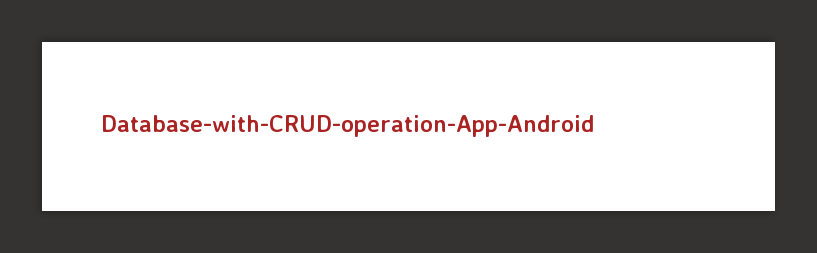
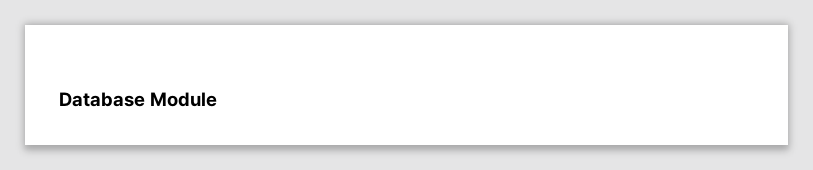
- Database-with-CRUD-operation-App-Android
+ Database Module

